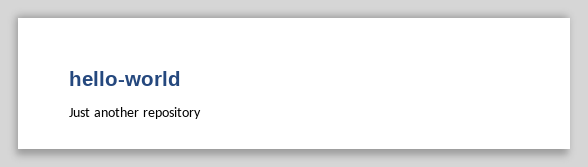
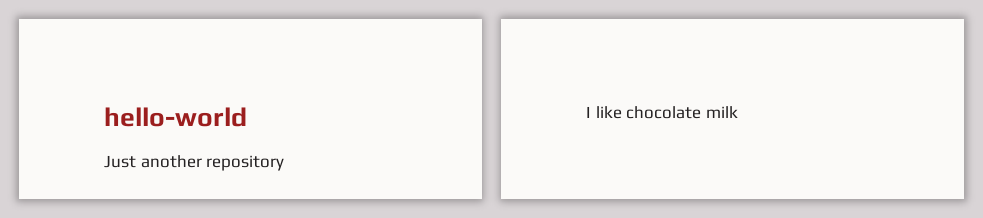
+ I like chocolate milk

